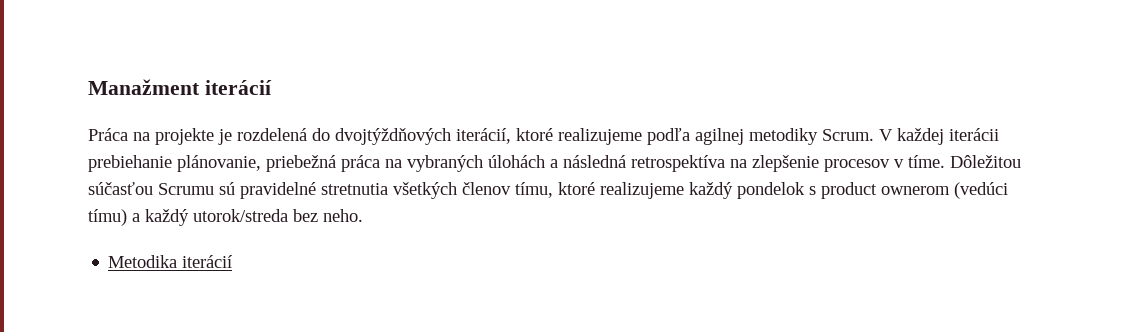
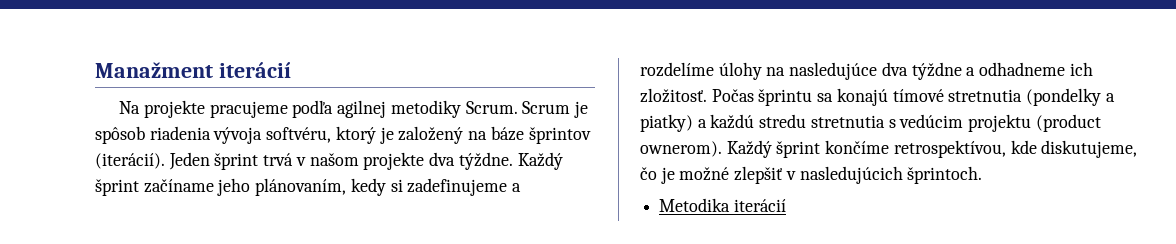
- Práca na projekte je rozdelená do dvojtýždňových iterácií, ktoré realizujeme podľa agilnej metodiky Scrum. V každej iterácii prebiehanie plánovanie, priebežná práca na vybraných úlohách a následná retrospektíva na zlepšenie procesov v tíme. Dôležitou súčasťou Scrumu sú pravidelné stretnutia všetkých členov tímu, ktoré realizujeme každý pondelok s product ownerom (vedúci tímu) a každý utorok/streda bez neho.
+ Na projekte pracujeme podľa agilnej metodiky Scrum. Scrum je spôsob riadenia vývoja softvéru, ktorý je založený na báze šprintov (iterácií). Jeden šprint trvá v našom projekte dva týždne. Každý šprint začíname jeho plánovaním, kedy si zadefinujeme a rozdelíme úlohy na nasledujúce dva týždne a odhadneme ich zložitosť. Počas šprintu sa konajú tímové stretnutia (pondelky a piatky) a každú stredu stretnutia s vedúcim projektu (product ownerom). Každý šprint končíme retrospektívou, kde diskutujeme, čo je možné zlepšiť v nasledujúcich šprintoch.

